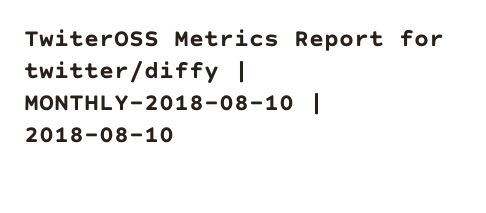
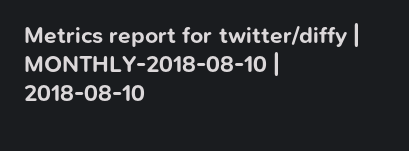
- TwiterOSS Metrics Report for twitter/diffy | MONTHLY-2018-08-10 | 2018-08-10
+ Metrics report for twitter/diffy | MONTHLY-2018-08-10 | 2018-08-10

